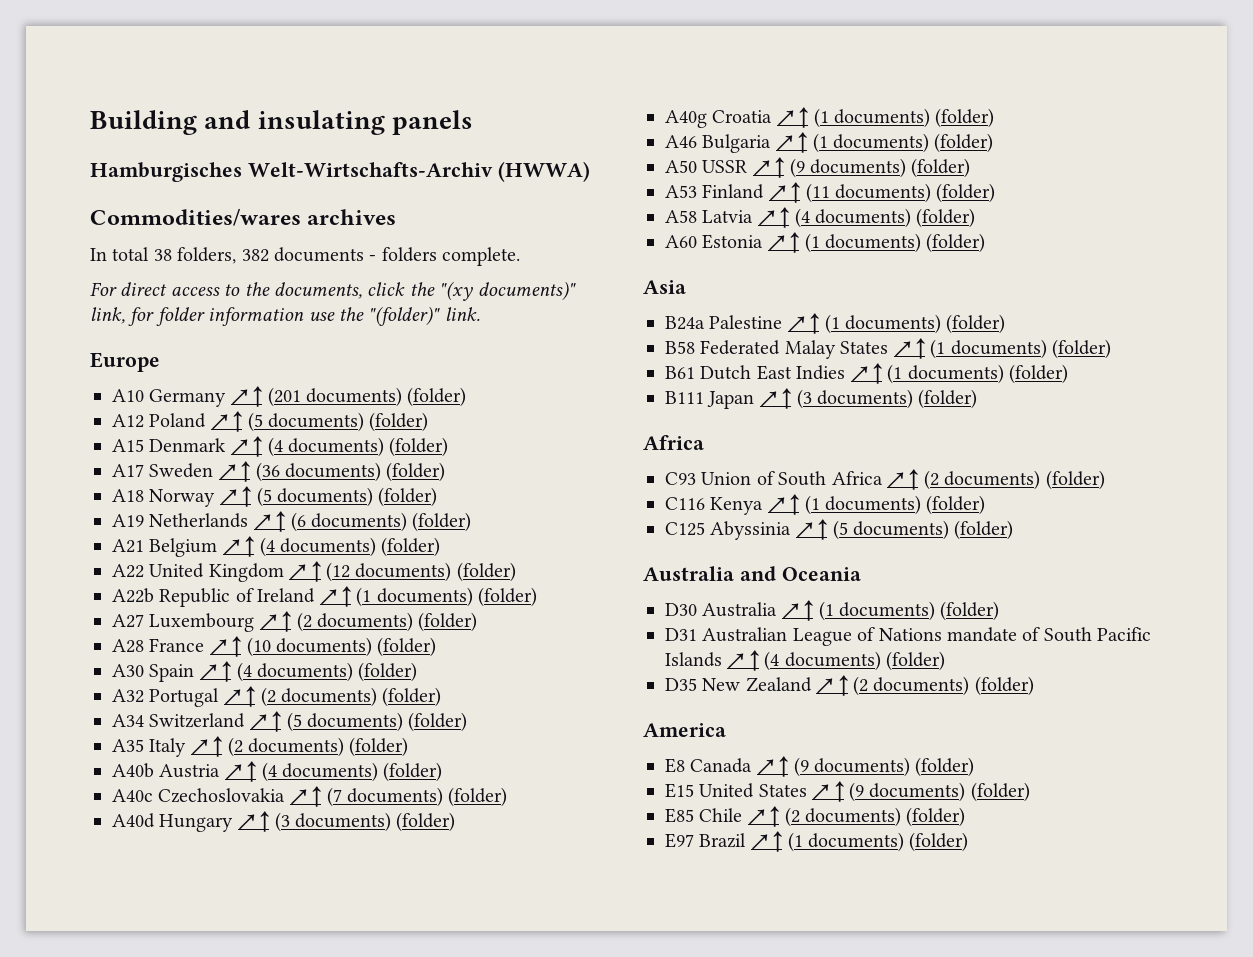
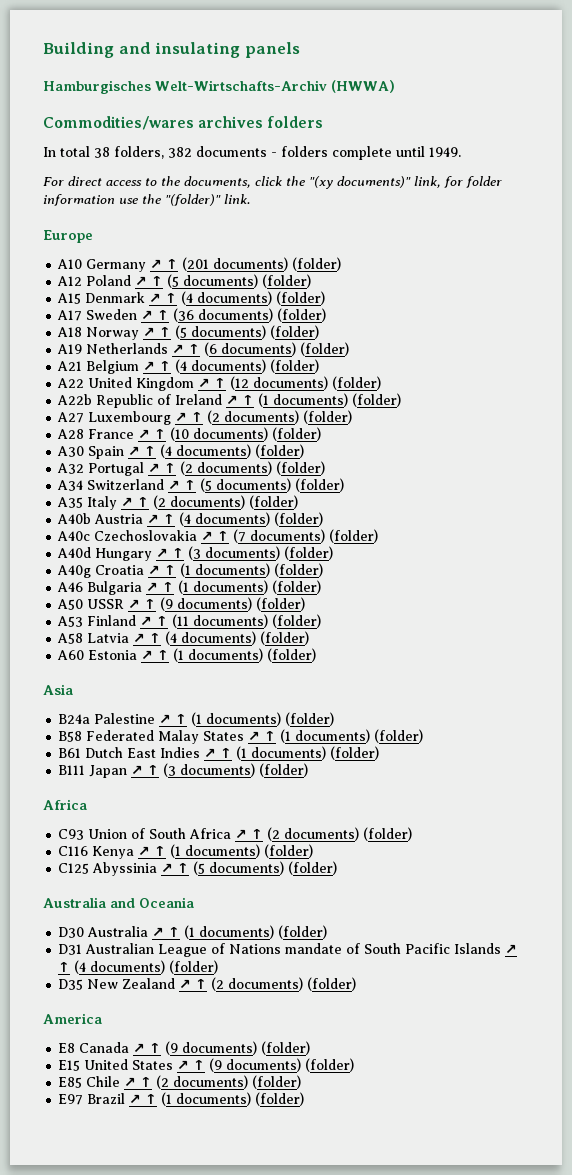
- Commodities/wares archives
+ Commodities/wares archives folders
- In total 38 folders, 382 documents - folders complete.
+ In total 38 folders, 382 documents - folders complete until 1949.

